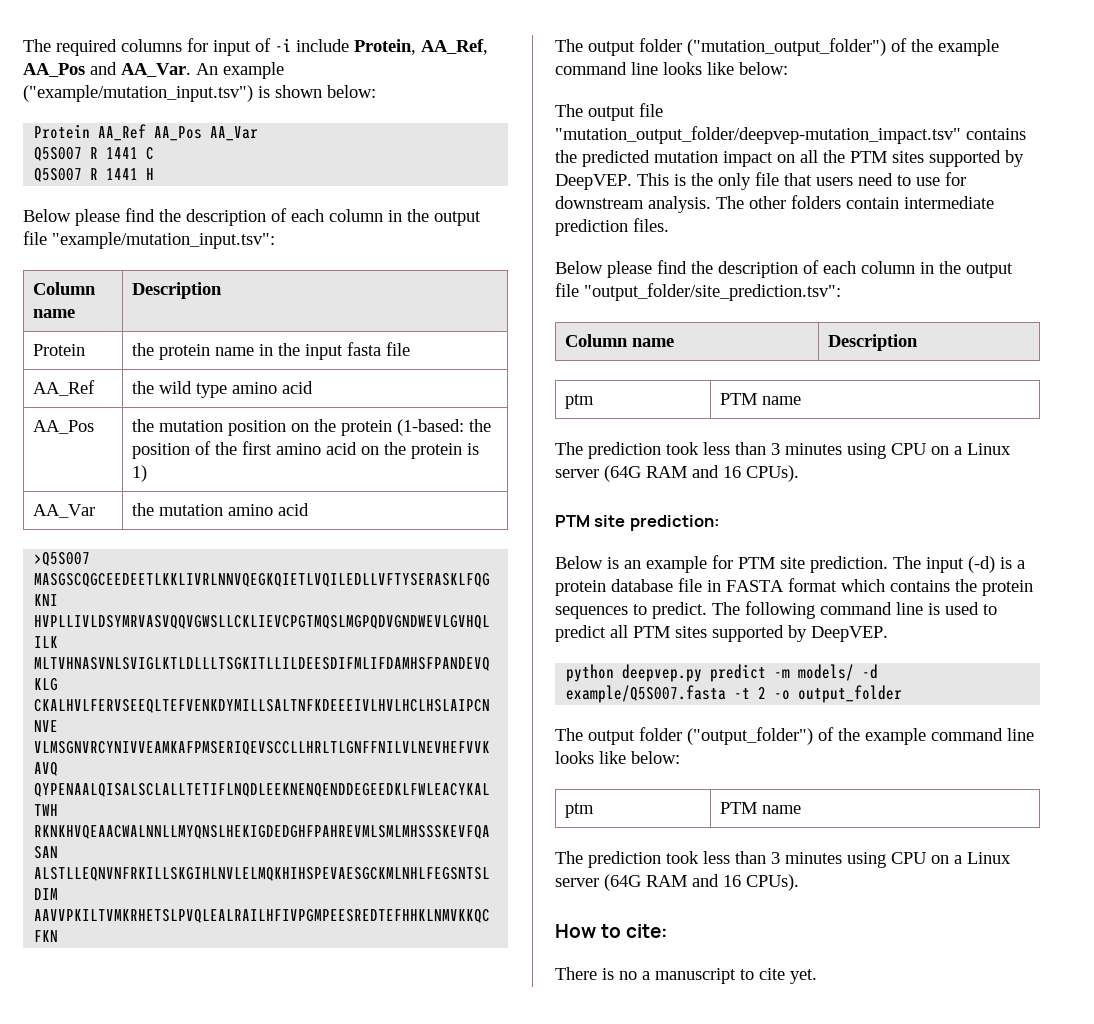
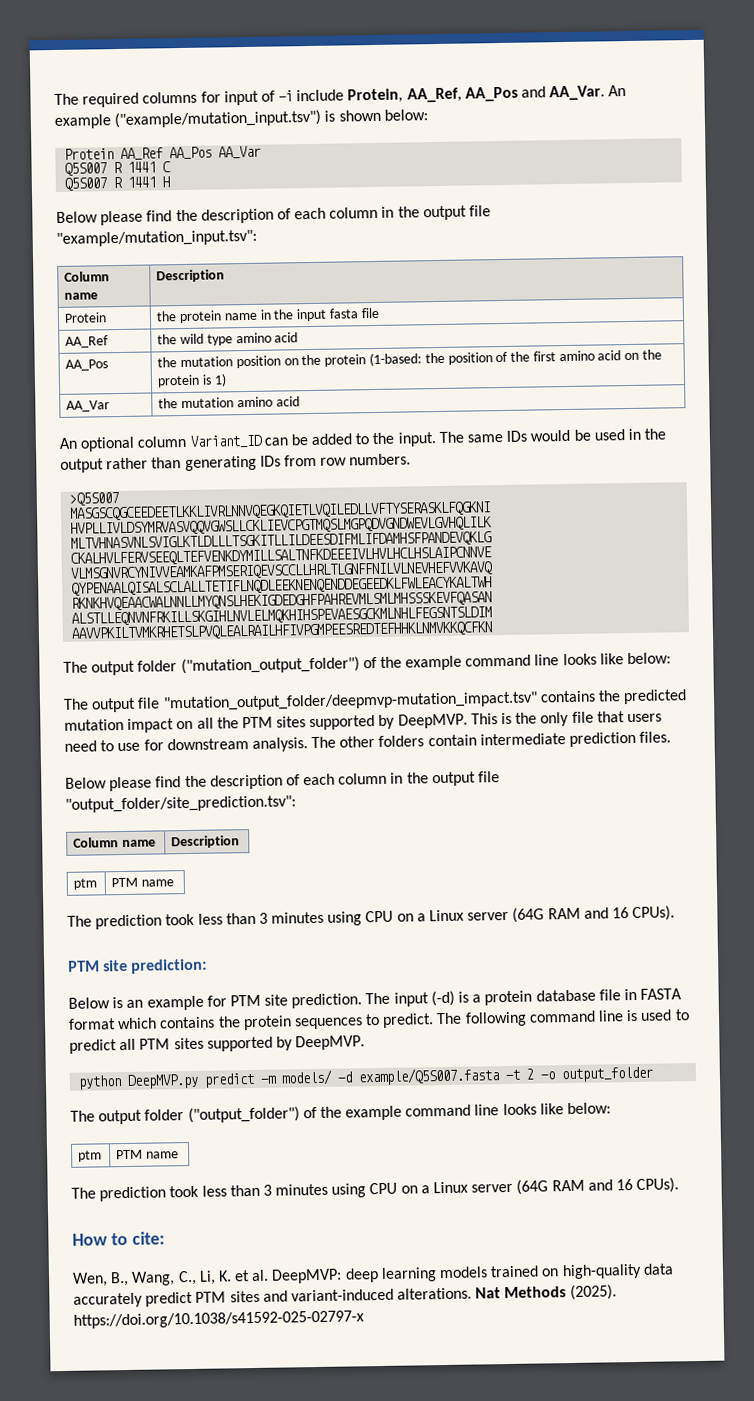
+ An optional column Variant_ID can be added to the input. The same IDs would be used in the output rather than generating IDs from row numbers.
- The output file "mutation_output_folder/deepvep-mutation_impact.tsv" contains the predicted mutation impact on all the PTM sites supported by DeepVEP.
+ The output file "mutation_output_folder/deepmvp-mutation_impact.tsv" contains the predicted mutation impact on all the PTM sites supported by DeepMVP.
- The following command line is used to predict all PTM sites supported by DeepVEP.
+ The following command line is used to predict all PTM sites supported by DeepMVP.
- python deepvep.py predict -m models/ -d example/Q5S007.fasta -t 2 -o output_folder
+ python DeepMVP.py predict -m models/ -d example/Q5S007.fasta -t 2 -o output_folder
- There is no a manuscript to cite yet.
+ Wen, B., Wang, C., Li, K. et al. DeepMVP: deep learning models trained on high-quality data accurately predict PTM sites and variant-induced alterations. Nat Methods (2025). https://doi.org/10.1038/s41592-025-02797-x

